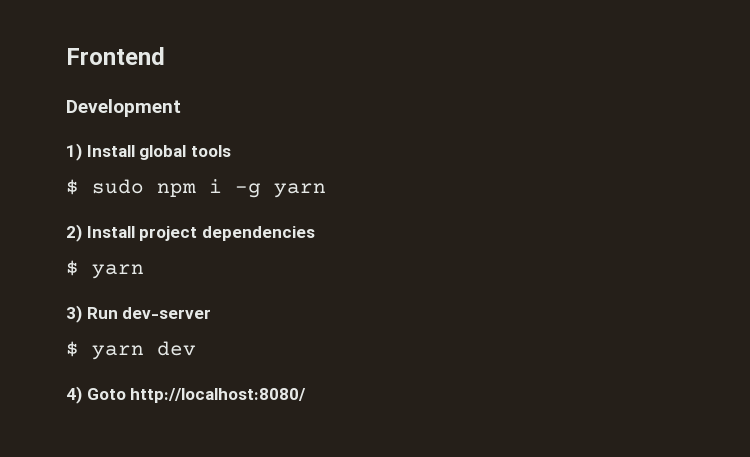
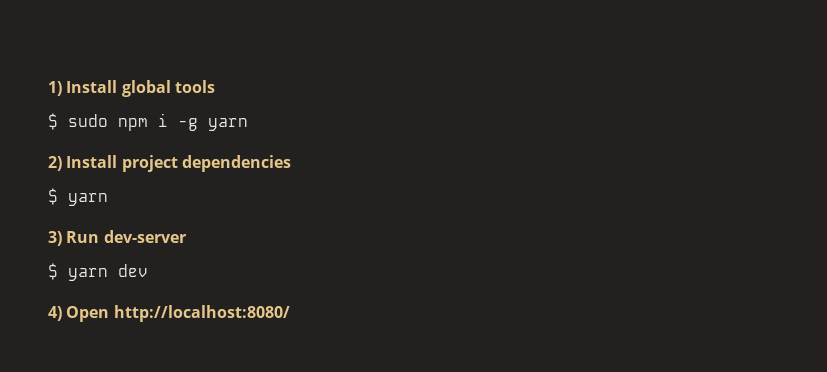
- Frontend
- Development
- 4) Goto http://localhost:8080/
+ 4) Open http://localhost:8080/

